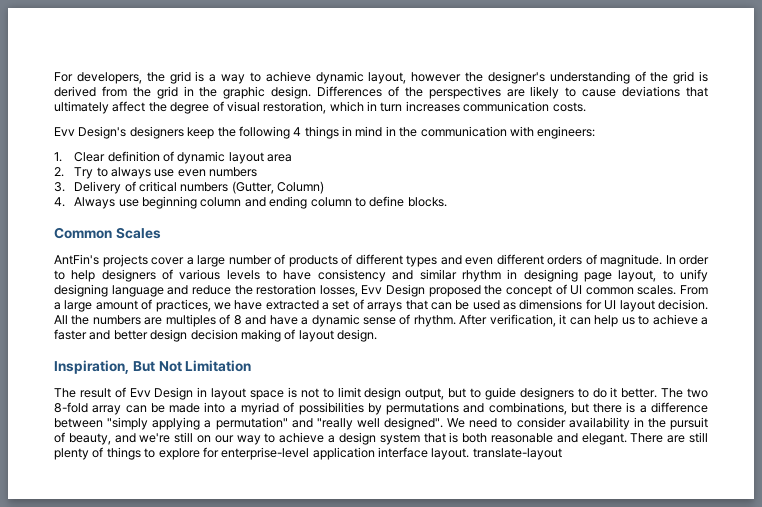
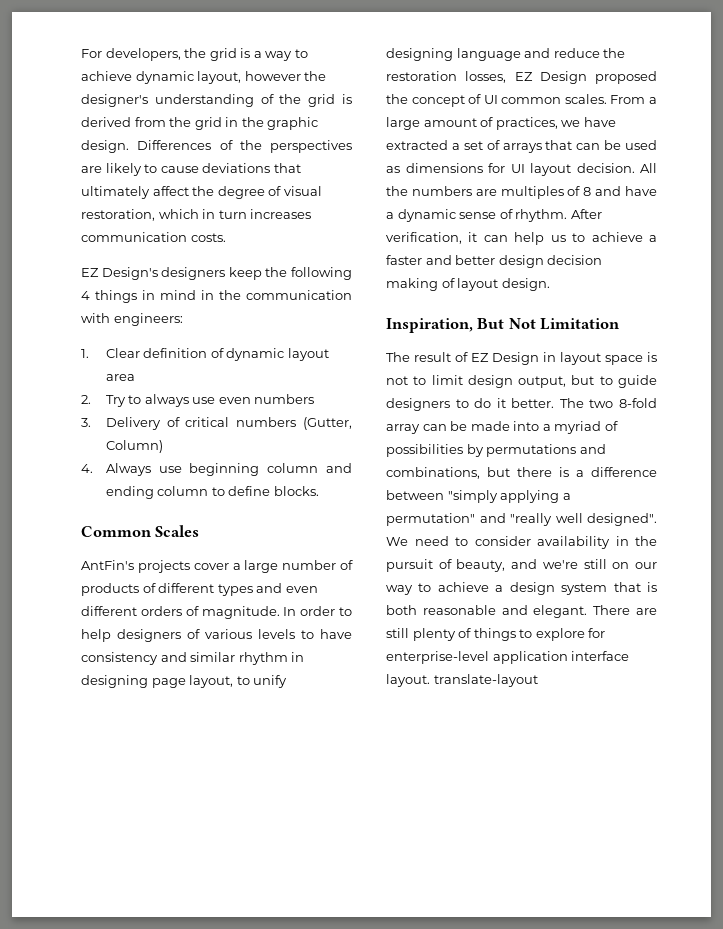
- Evv Design's designers keep the following 4 things in mind in the communication with engineers:
+ EZ Design's designers keep the following 4 things in mind in the communication with engineers:
- In order to help designers of various levels to have consistency and similar rhythm in designing page layout, to unify designing language and reduce the restoration losses, Evv Design proposed the concept of UI common scales.
+ In order to help designers of various levels to have consistency and similar rhythm in designing page layout, to unify designing language and reduce the restoration losses, EZ Design proposed the concept of UI common scales.
- The result of Evv Design in layout space is not to limit design output, but to guide designers to do it better.
+ The result of EZ Design in layout space is not to limit design output, but to guide designers to do it better.

